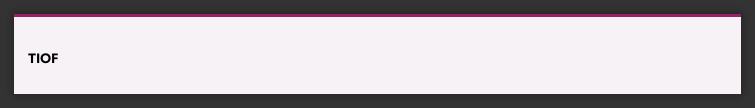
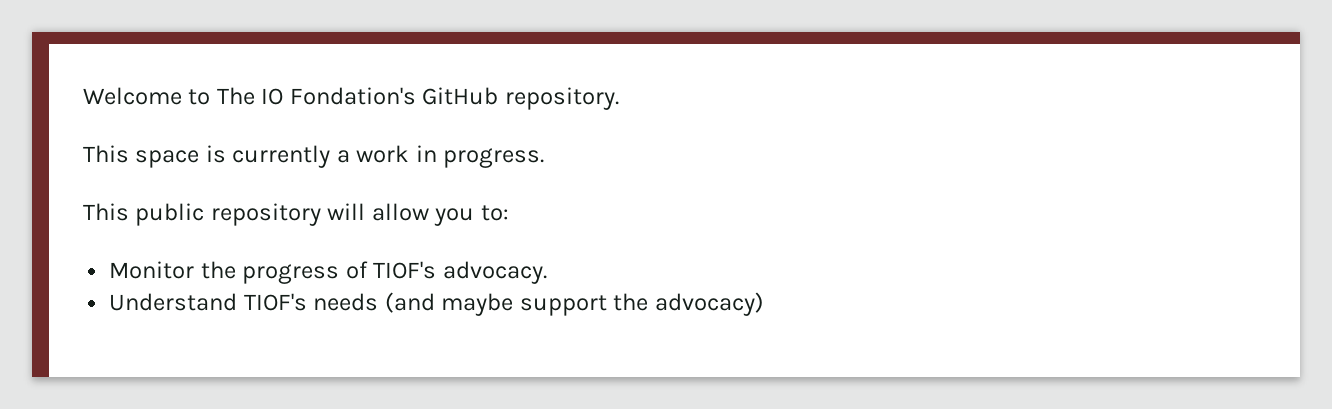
- TIOF
+ Welcome to The IO Fondation's GitHub repository.
+ This space is currently a work in progress.
+ This public repository will allow you to:
+ Monitor the progress of TIOF's advocacy.
+ Understand TIOF's needs (and maybe support the advocacy)

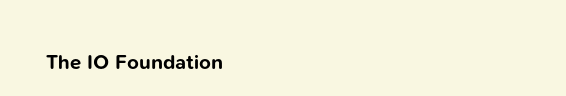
- Welcome to The IO Fondation's GitHub repository.
- This space is currently a work in progress.
- This public repository will allow you to:
- Monitor the progress of TIOF's advocacy.
- Understand TIOF's needs (and maybe support the advocacy)
+ The IO Foundation

